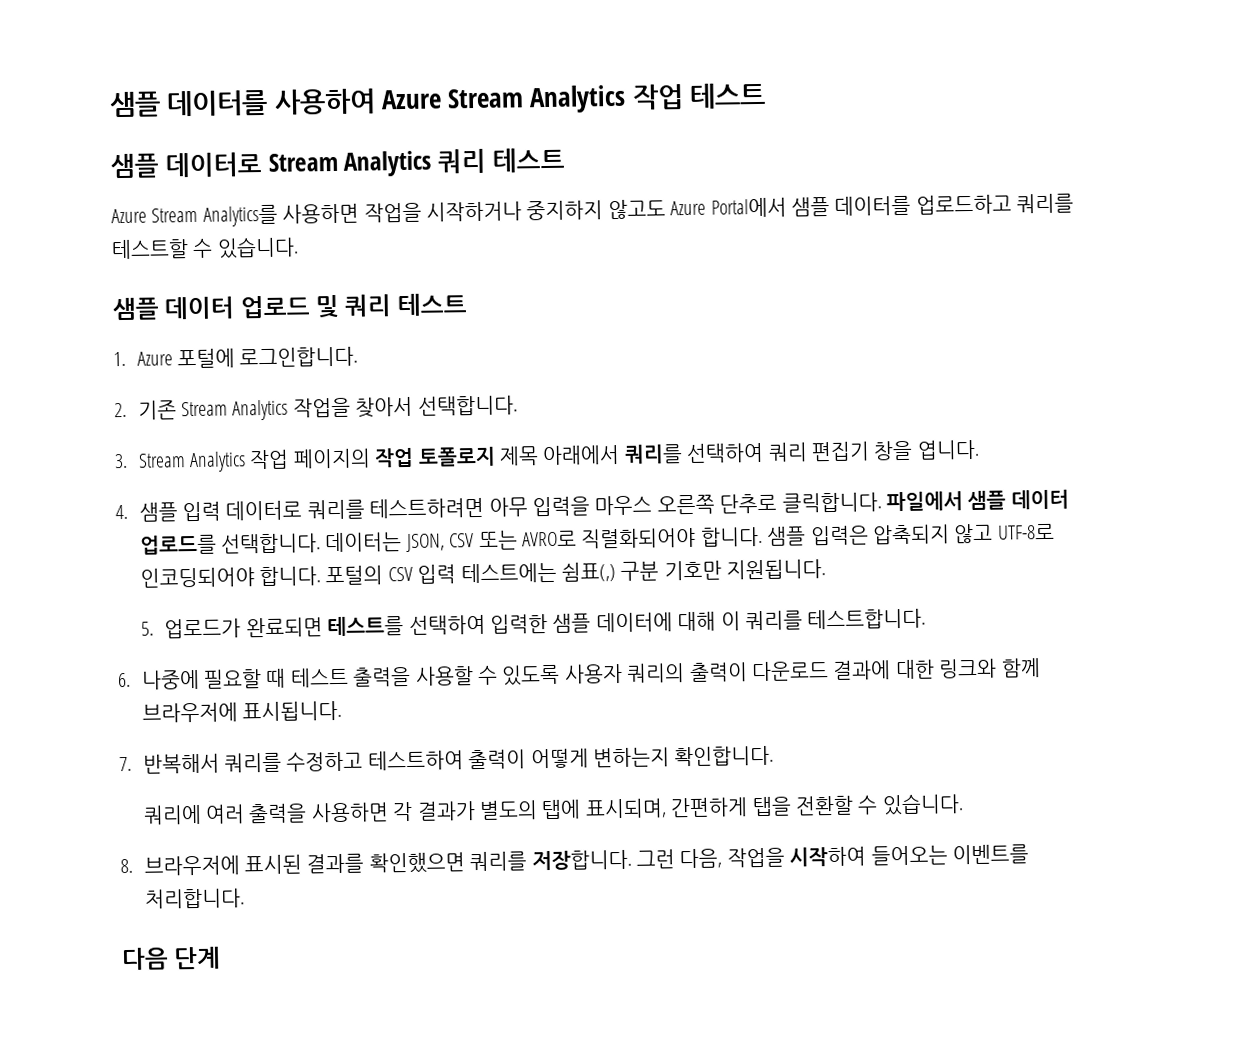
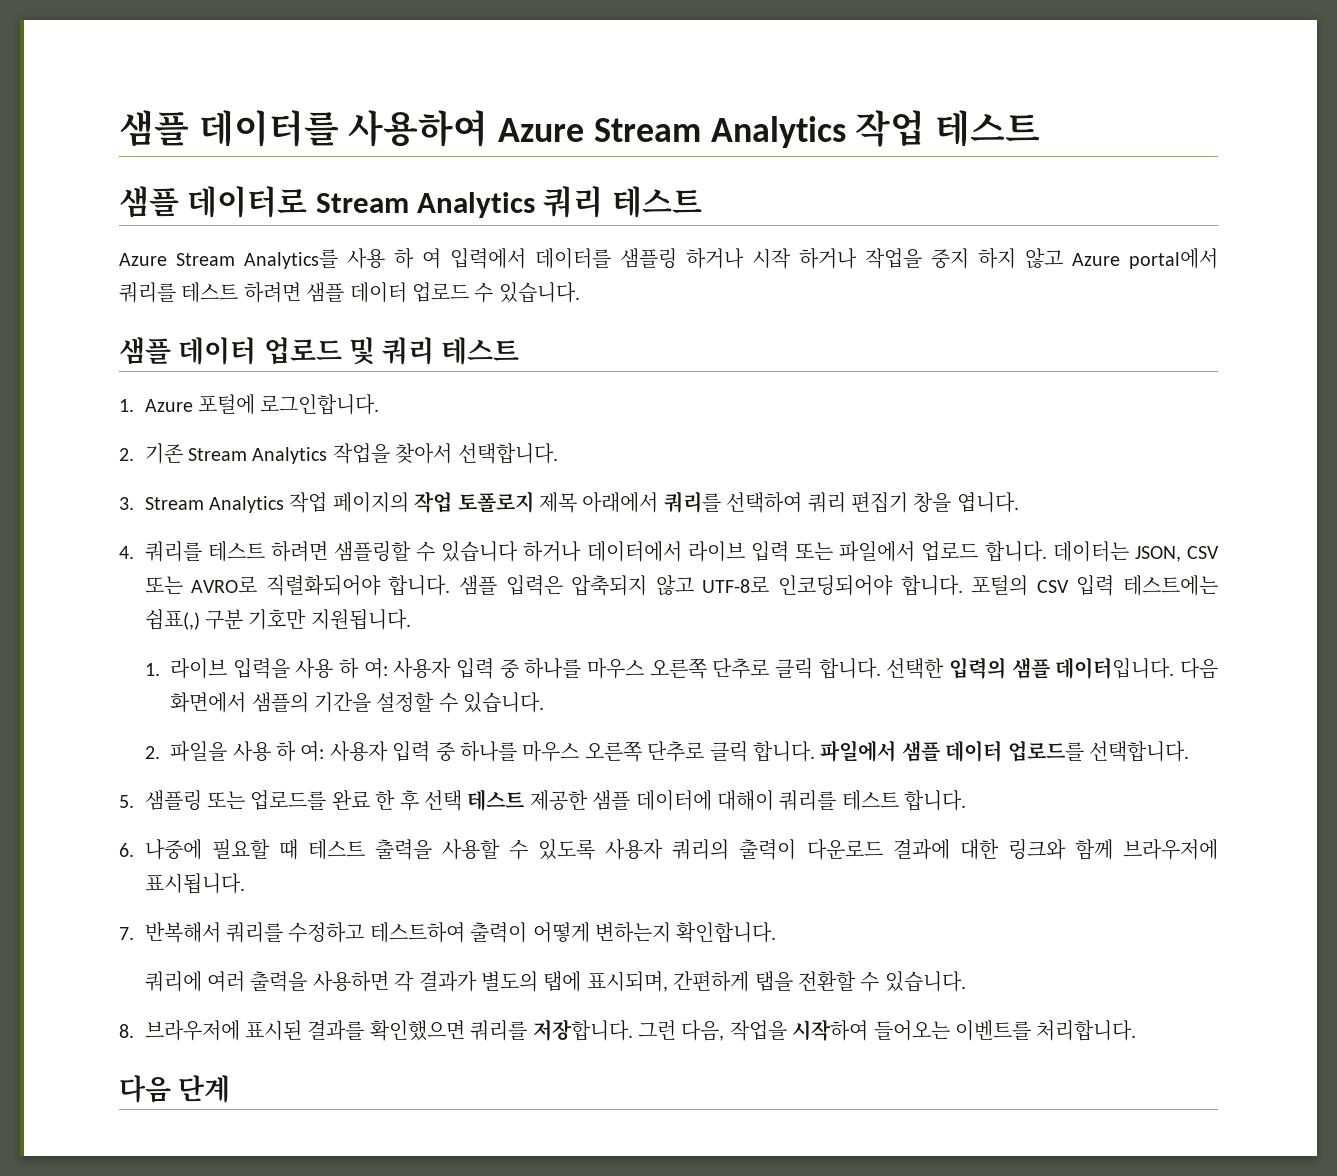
- Azure Stream Analytics를 사용하면 작업을 시작하거나 중지하지 않고도 Azure Portal에서 샘플 데이터를 업로드하고 쿼리를 테스트할 수 있습니다.
+ Azure Stream Analytics를 사용 하 여 입력에서 데이터를 샘플링 하거나 시작 하거나 작업을 중지 하지 않고 Azure portal에서 쿼리를 테스트 하려면 샘플 데이터 업로드 수 있습니다.
- 4. 샘플 입력 데이터로 쿼리를 테스트하려면 아무 입력을 마우스 오른쪽 단추로 클릭합니다. 파일에서 샘플 데이터 업로드를 선택합니다.
+ 4. 쿼리를 테스트 하려면 샘플링할 수 있습니다 하거나 데이터에서 라이브 입력 또는 파일에서 업로드 합니다.
- 5. 업로드가 완료되면 테스트를 선택하여 입력한 샘플 데이터에 대해 이 쿼리를 테스트합니다.
+ 1. 라이브 입력을 사용 하 여: 사용자 입력 중 하나를 마우스 오른쪽 단추로 클릭 합니다. 선택한 입력의 샘플 데이터입니다. 다음 화면에서 샘플의 기간을 설정할 수 있습니다.
+ 2. 파일을 사용 하 여: 사용자 입력 중 하나를 마우스 오른쪽 단추로 클릭 합니다. 파일에서 샘플 데이터 업로드를 선택합니다.
+ 5. 샘플링 또는 업로드를 완료 한 후 선택 테스트 제공한 샘플 데이터에 대해이 쿼리를 테스트 합니다.

